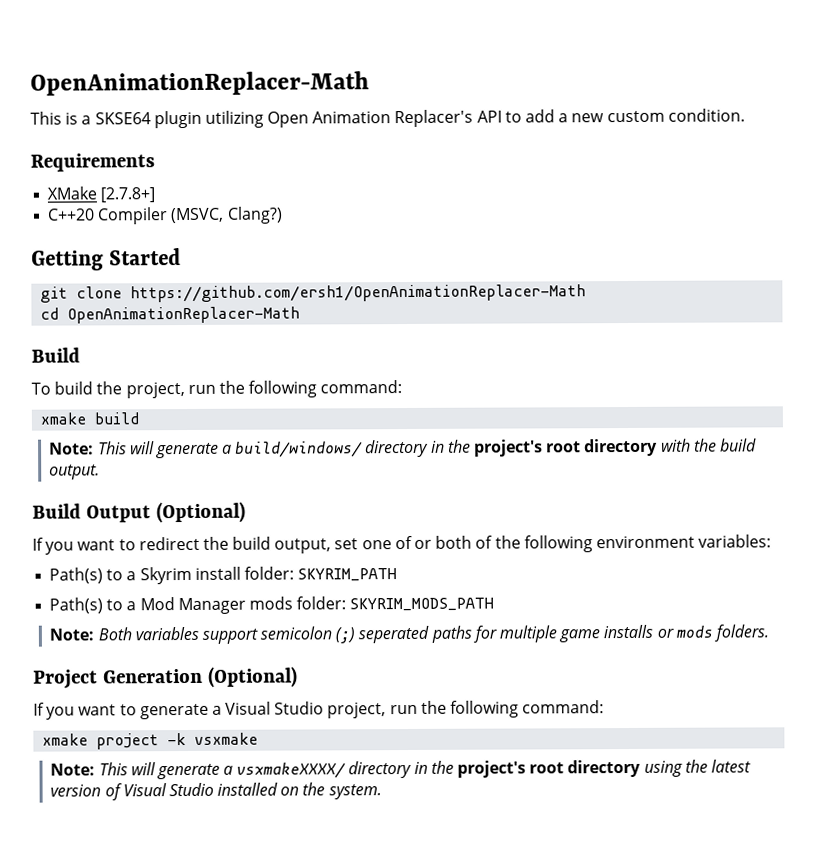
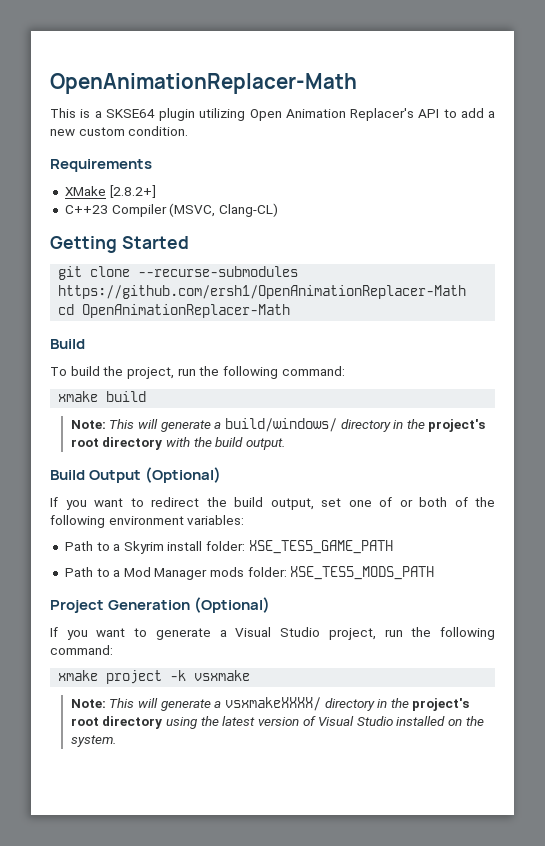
- XMake [2.7.8+]
- C++20 Compiler (MSVC, Clang?)
+ XMake [2.8.2+]
+ C++23 Compiler (MSVC, Clang-CL)
- git clone https://github.com/ersh1/OpenAnimationReplacer-Math
+ git clone --recurse-submodules https://github.com/ersh1/OpenAnimationReplacer-Math
- Path(s) to a Skyrim install folder: SKYRIM_PATH
- Path(s) to a Mod Manager mods folder: SKYRIM_MODS_PATH
- Note: Both variables support semicolon (;) seperated paths for multiple game installs or mods folders.
+ Path to a Skyrim install folder: XSE_TES5_GAME_PATH
+ Path to a Mod Manager mods folder: XSE_TES5_MODS_PATH

